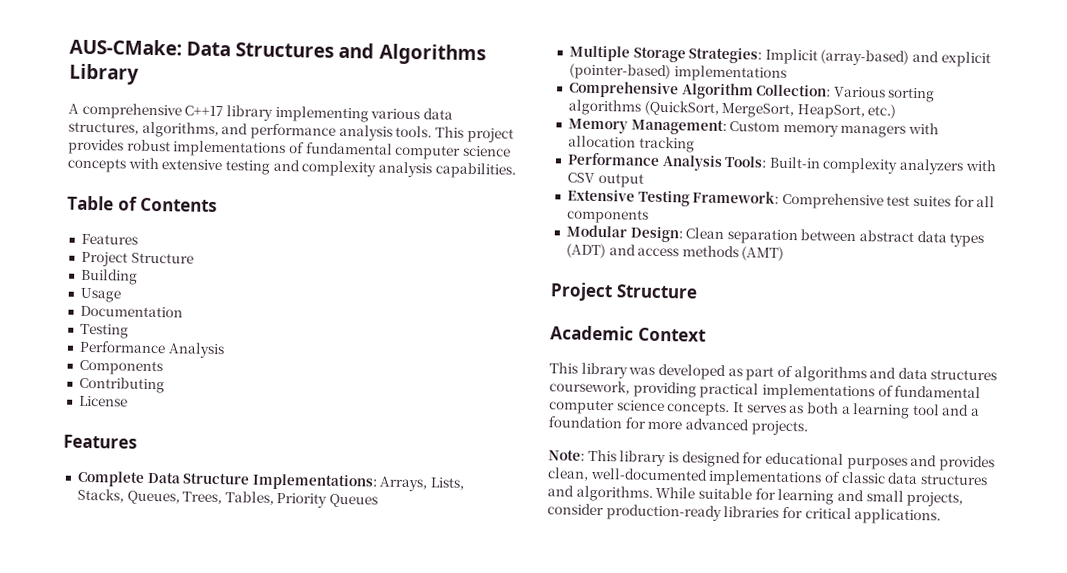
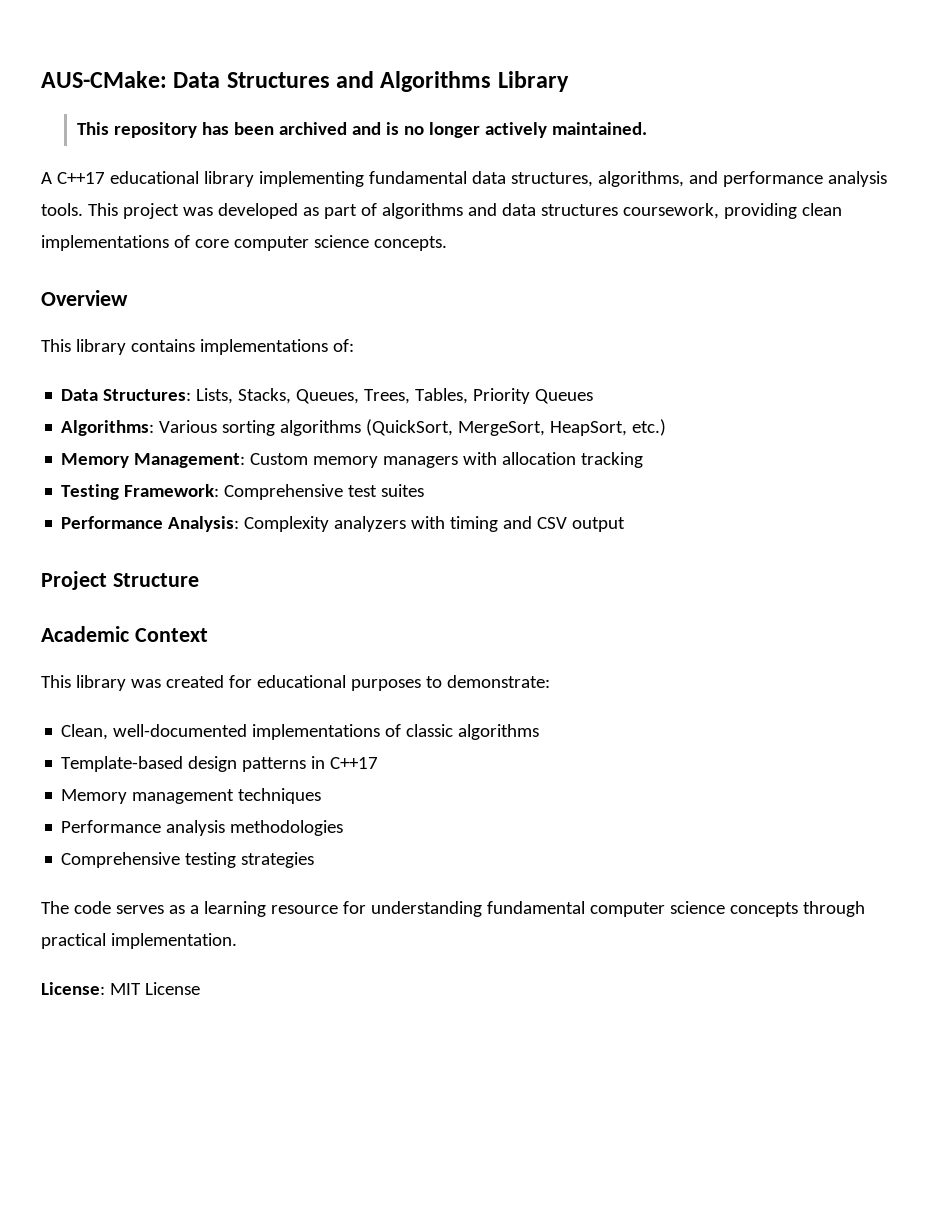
+ This repository has been archived and is no longer actively maintained.
- A comprehensive C++17 library implementing various data structures, algorithms, and performance analysis tools.
+ A C++17 educational library implementing fundamental data structures, algorithms, and performance analysis tools.
- This project provides robust implementations of fundamental computer science concepts with extensive testing and complexity analysis capabilities.
- Table of Contents
- Features
- Project Structure
- Building
- Usage
- Documentation
- Testing
- Performance Analysis
- Components
- Contributing
- License
- Features
- Complete Data Structure Implementations: Arrays, Lists, Stacks, Queues, Trees, Tables, Priority Queues
+ This project was developed as part of algorithms and data structures coursework, providing clean implementations of core computer science concepts.
+ Overview
+ This library contains implementations of:
+ Data Structures: Lists, Stacks, Queues, Trees, Tables, Priority Queues
- Multiple Storage Strategies: Implicit (array-based) and explicit (pointer-based) implementations
- Comprehensive Algorithm Collection: Various sorting algorithms (QuickSort, MergeSort, HeapSort, etc.)
+ Algorithms: Various sorting algorithms (QuickSort, MergeSort, HeapSort, etc.)
- Performance Analysis Tools: Built-in complexity analyzers with CSV output
- Extensive Testing Framework: Comprehensive test suites for all components
- Modular Design: Clean separation between abstract data types (ADT) and access methods (AMT)
+ Testing Framework: Comprehensive test suites
+ Performance Analysis: Complexity analyzers with timing and CSV output
- This library was developed as part of algorithms and data structures coursework, providing practical implementations of fundamental computer science concepts. It serves as both a learning tool and a foundation for more advanced projects.
- Note: This library is designed for educational purposes and provides clean, well-documented implementations of classic data structures and algorithms. While suitable for learning and small projects, consider production-ready libraries for critical applications.
+ This library was created for educational purposes to demonstrate:
+ Clean, well-documented implementations of classic algorithms
+ Template-based design patterns in C++17
+ Memory management techniques
+ Performance analysis methodologies
+ Comprehensive testing strategies
+ The code serves as a learning resource for understanding fundamental computer science concepts through practical implementation.
+ License: MIT License

